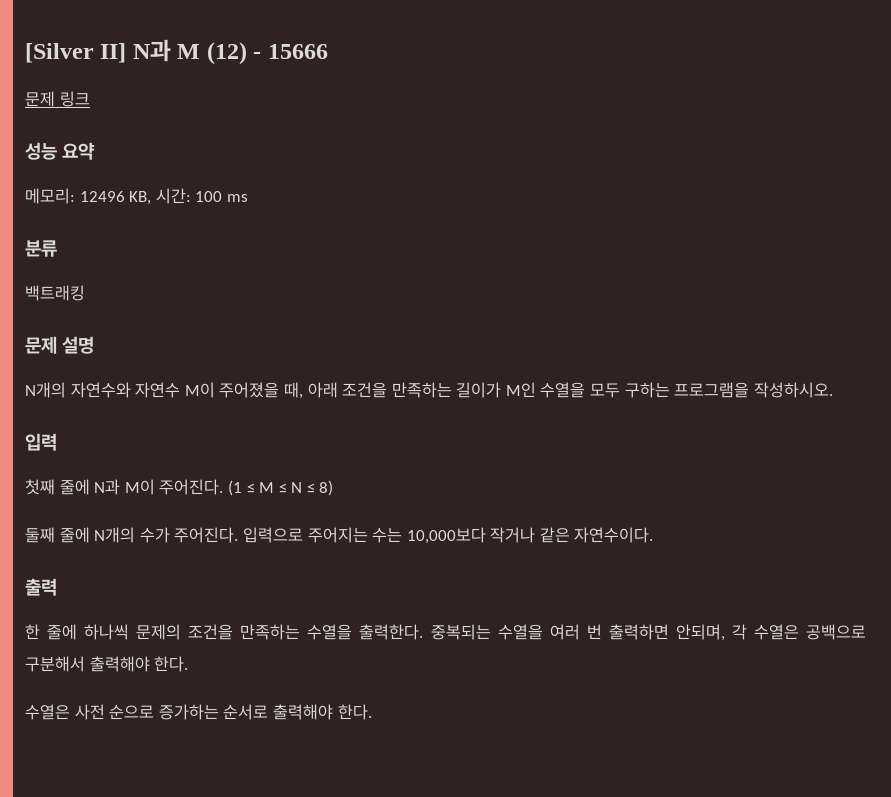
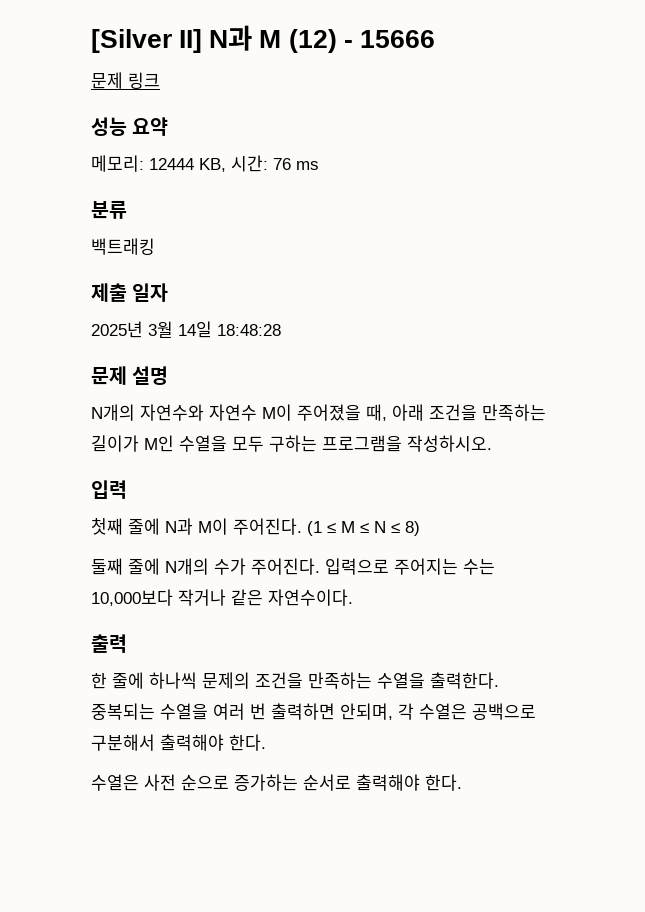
- 메모리: 12496 KB, 시간: 100 ms
+ 메모리: 12444 KB, 시간: 76 ms
+ 제출 일자
+ 2025년 3월 14일 18:48:28

